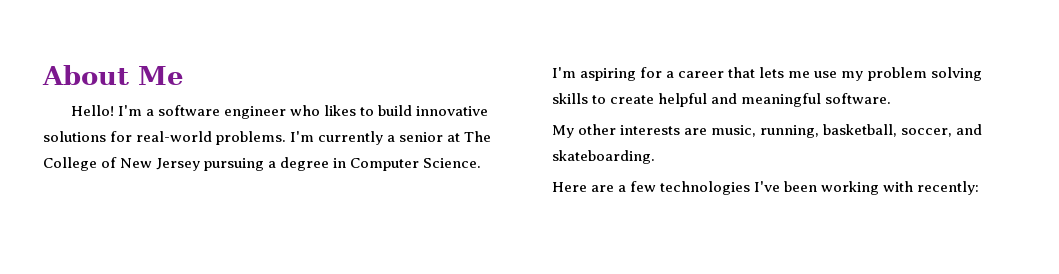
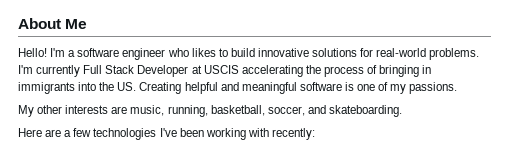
- I'm currently a senior at The College of New Jersey pursuing a degree in Computer Science. I'm aspiring for a career that lets me use my problem solving skills to create helpful and meaningful software.
+ I'm currently Full Stack Developer at USCIS accelerating the process of bringing in immigrants into the US. Creating helpful and meaningful software is one of my passions.

